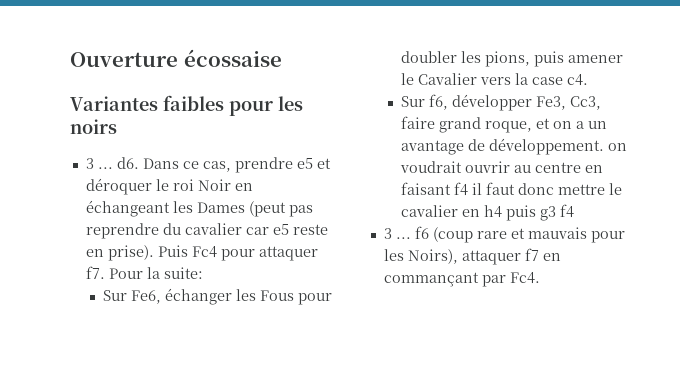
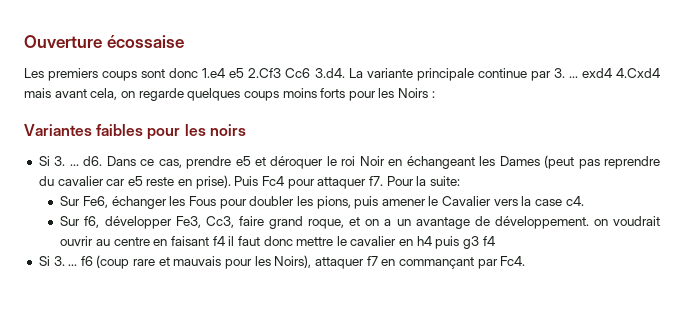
+ Les premiers coups sont donc 1.e4 e5 2.Cf3 Cc6 3.d4. La variante principale continue par 3. ... exd4 4.Cxd4 mais avant cela, on regarde quelques coups moins forts pour les Noirs :
- 3 ... d6.
+ Si 3. ... d6.
- 3 ... f6 (coup rare et mauvais pour les Noirs), attaquer f7 en commançant par Fc4.
+ Si 3. ... f6 (coup rare et mauvais pour les Noirs), attaquer f7 en commançant par Fc4.

